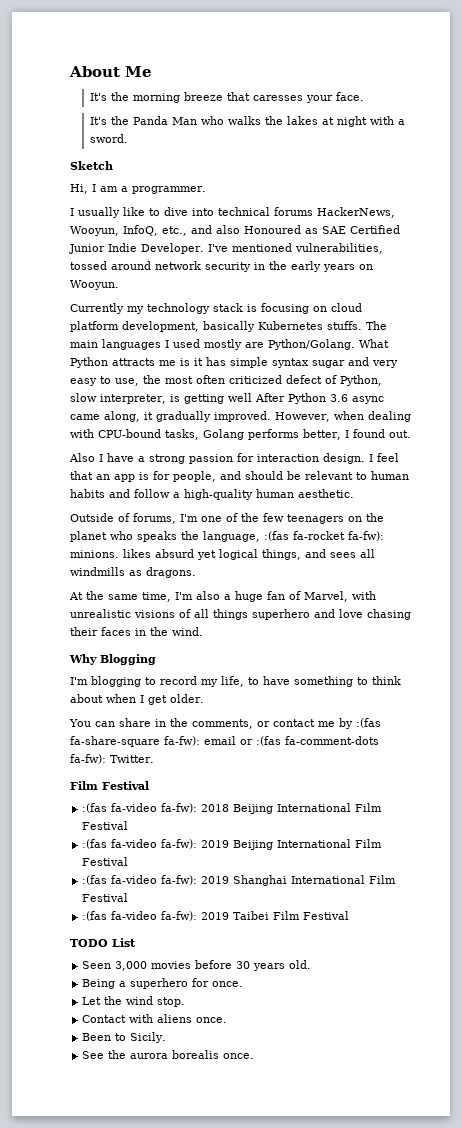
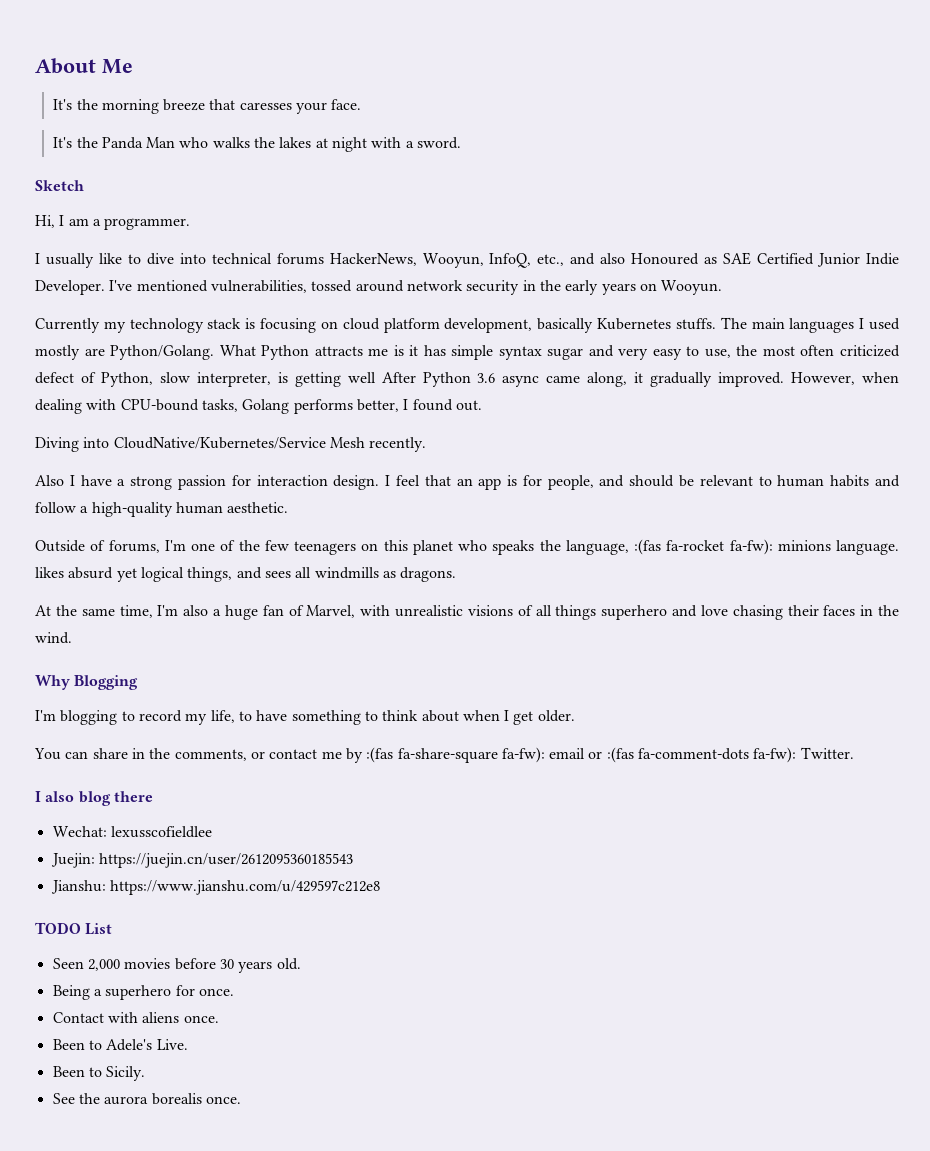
+ Diving into CloudNative/Kubernetes/Service Mesh recently.
- Outside of forums, I'm one of the few teenagers on the planet who speaks the language, :(fas fa-rocket fa-fw): minions. likes absurd yet logical things, and sees all windmills as dragons.
+ Outside of forums, I'm one of the few teenagers on this planet who speaks the language, :(fas fa-rocket fa-fw): minions language. likes absurd yet logical things, and sees all windmills as dragons.
  You can share in the comments, or contact me by :(fas fa-share-square fa-fw): email or :(fas fa-comment-dots fa-fw): Twitter.
- Film Festival
- :(fas fa-video fa-fw): 2018 Beijing International Film Festival
- :(fas fa-video fa-fw): 2019 Beijing International Film Festival
- :(fas fa-video fa-fw): 2019 Shanghai International Film Festival
- :(fas fa-video fa-fw): 2019 Taibei Film Festival
+ I also blog there
+ Wechat: lexusscofieldlee
+ Juejin: https://juejin.cn/user/2612095360185543
+ Jianshu: https://www.jianshu.com/u/429597c212e8
- Seen 3,000 movies before 30 years old.
+ Seen 2,000 movies before 30 years old.
- Let the wind stop.
+ Been to Adele's Live.

